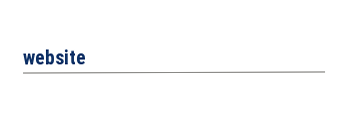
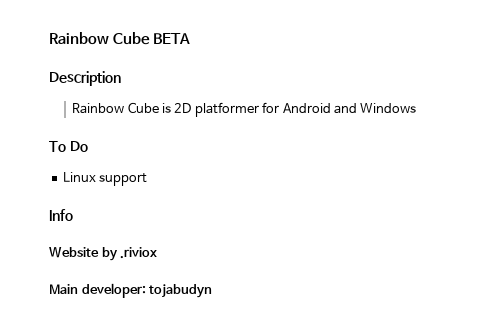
- website
+ Rainbow Cube BETA
+ Description
+ Rainbow Cube is 2D platformer for Android and Windows
+ To Do
+ Linux support
+ Info
+ Website by .riviox
+ Main developer: tojabudyn

